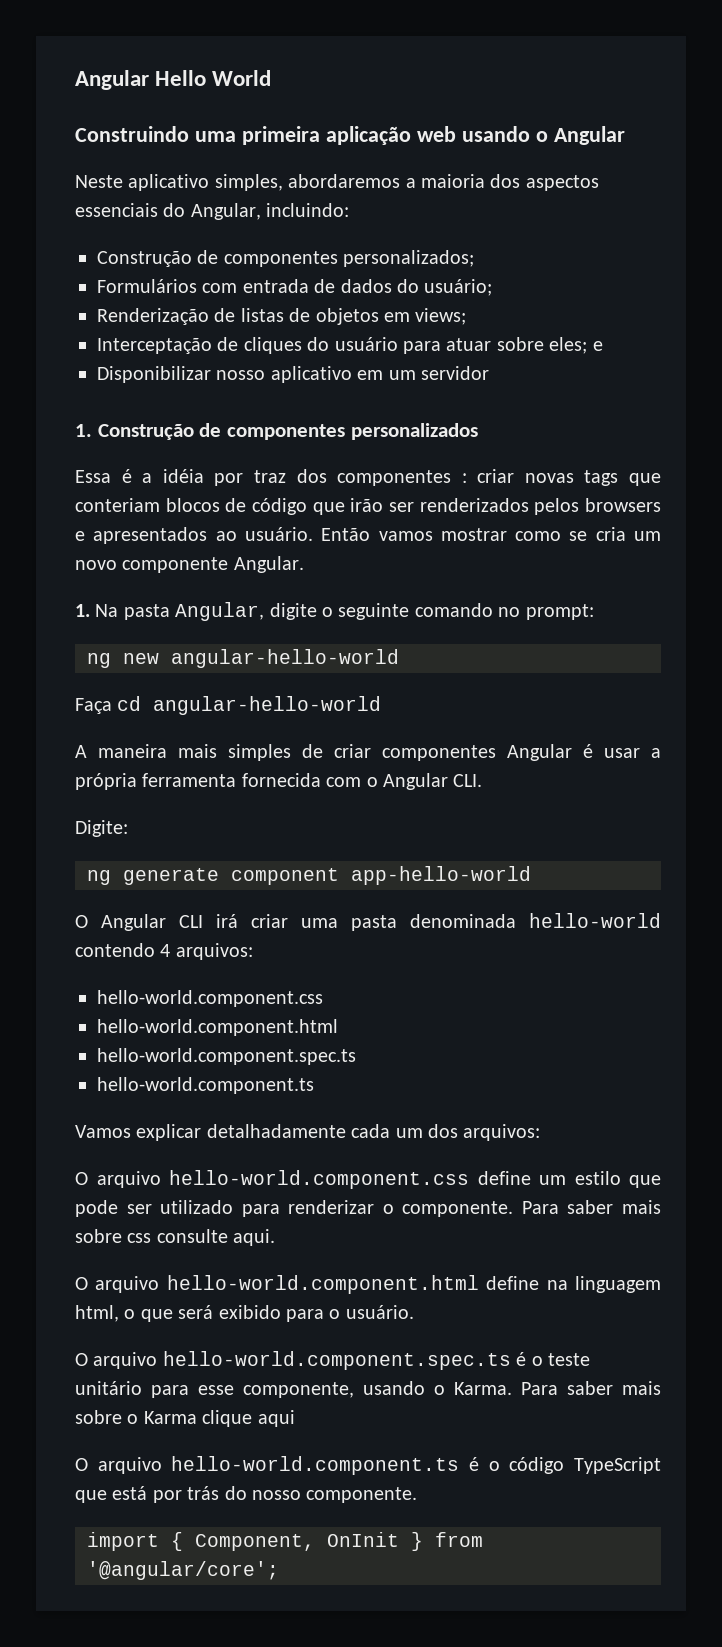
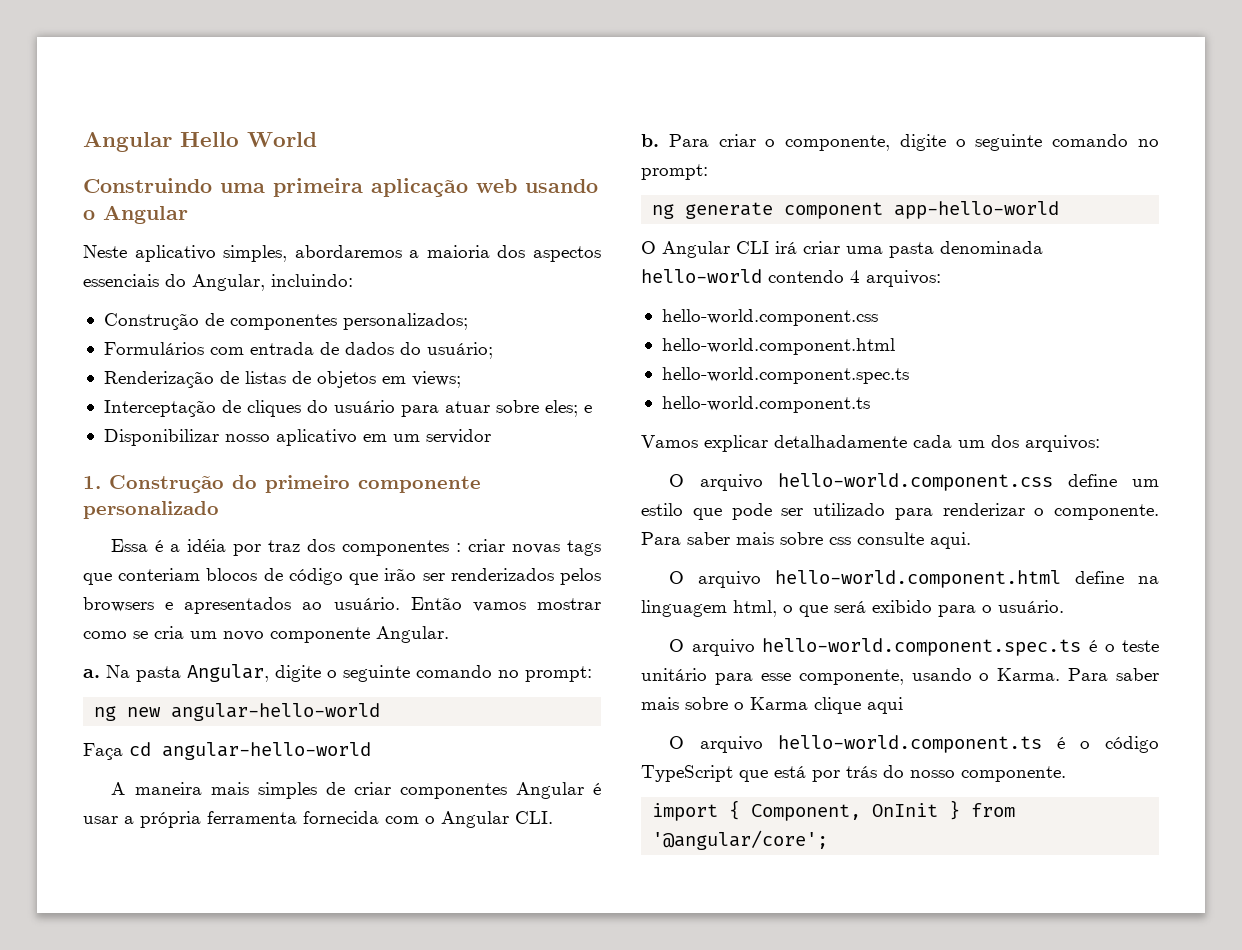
- 1. Construção de componentes personalizados
+ 1. Construção do primeiro componente personalizado
- 1. Na pasta Angular, digite o seguinte comando no prompt:
+ a. Na pasta Angular, digite o seguinte comando no prompt:
- Digite:
+ b. Para criar o componente, digite o seguinte comando no prompt:

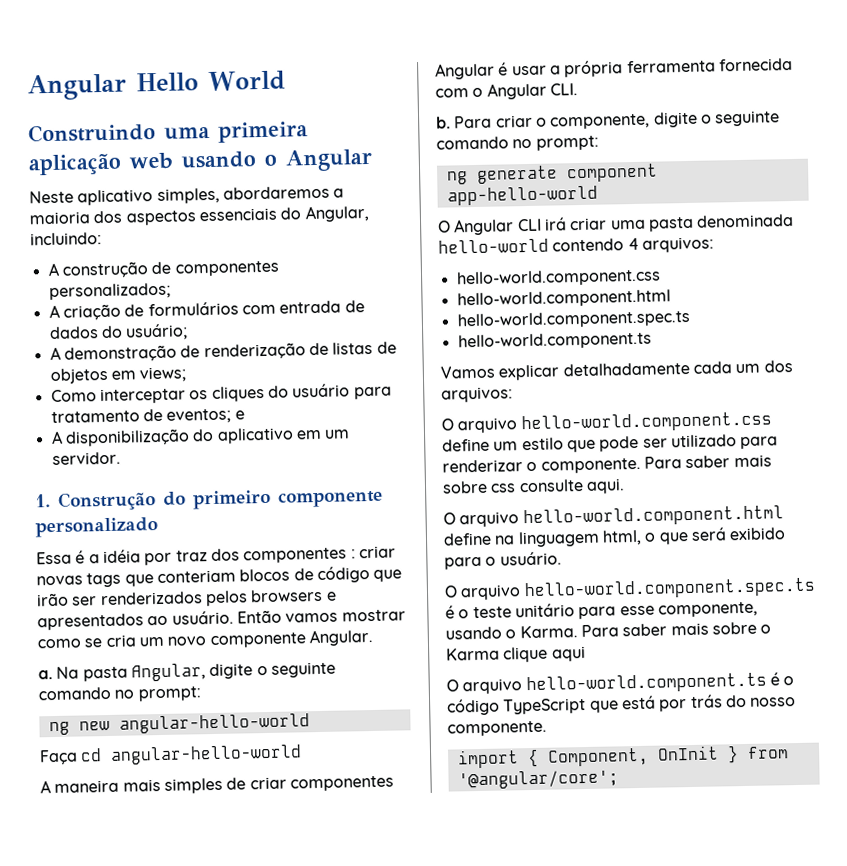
- Construção de componentes personalizados;
+ A construção de componentes personalizados;
- Formulários com entrada de dados do usuário;
+ A criação de formulários com entrada de dados do usuário;
- Renderização de listas de objetos em views;
+ A demonstração de renderização de listas de objetos em views;
- Interceptação de cliques do usuário para atuar sobre eles; e
- Disponibilizar nosso aplicativo em um servidor
+ Como interceptar os cliques do usuário para tratamento de eventos; e
+ A disponibilização do aplicativo em um servidor.

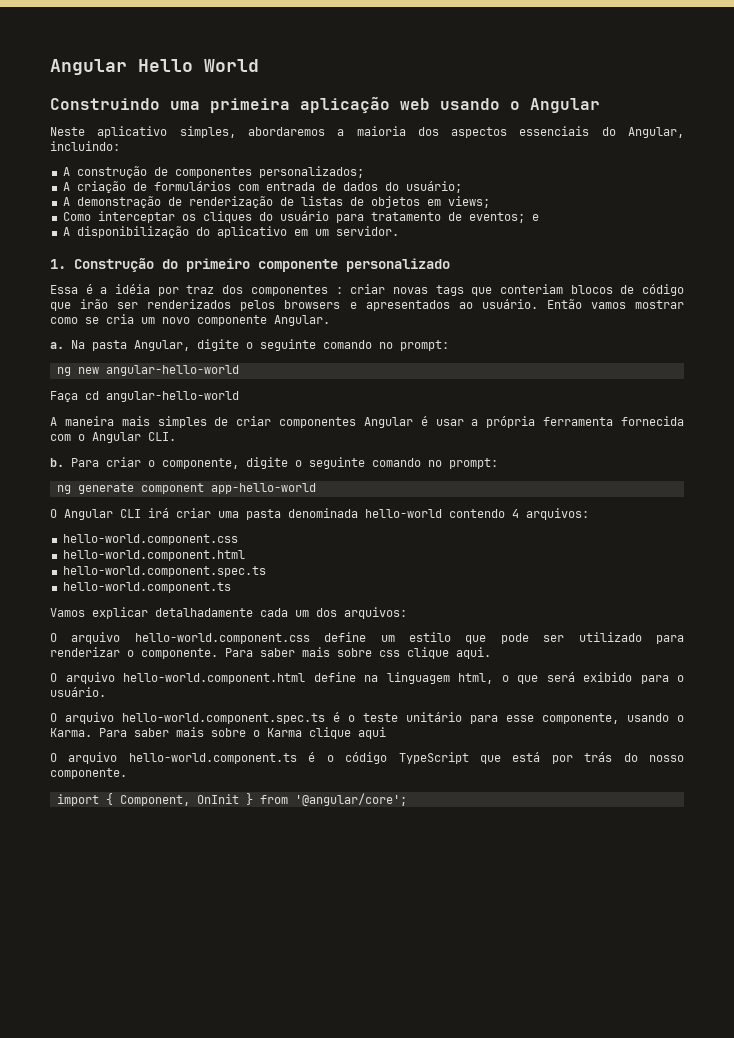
- Para saber mais sobre css consulte aqui.
+ Para saber mais sobre css clique aqui.

